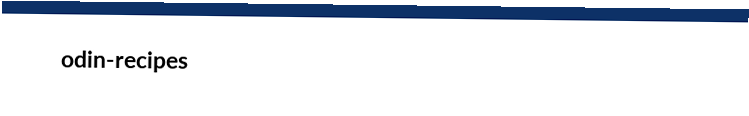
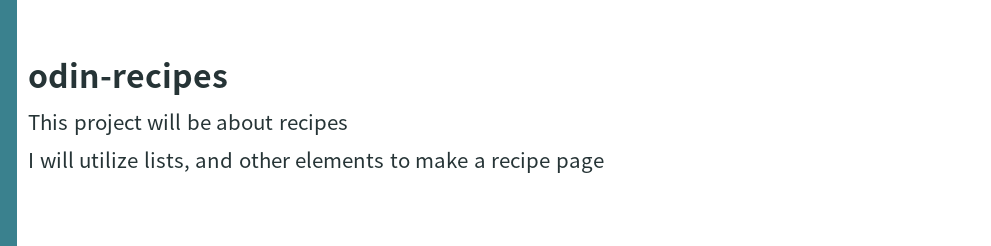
+ This project will be about recipes
+ I will utilize lists, and other elements to make a recipe page

